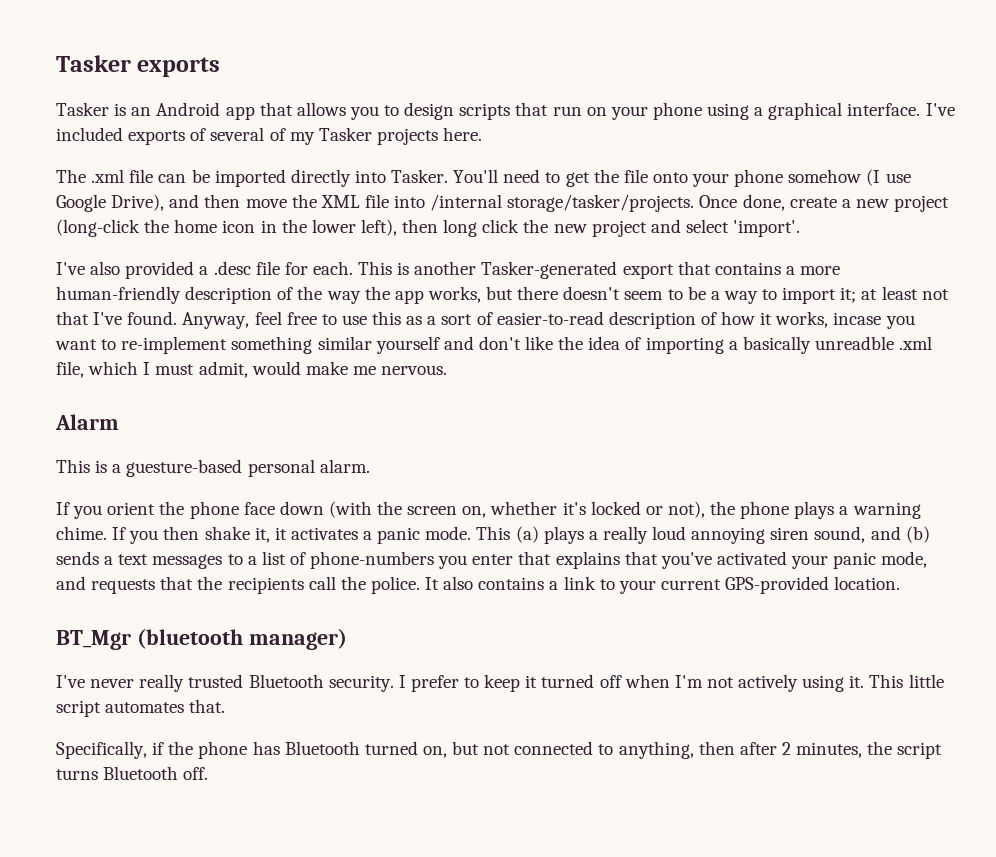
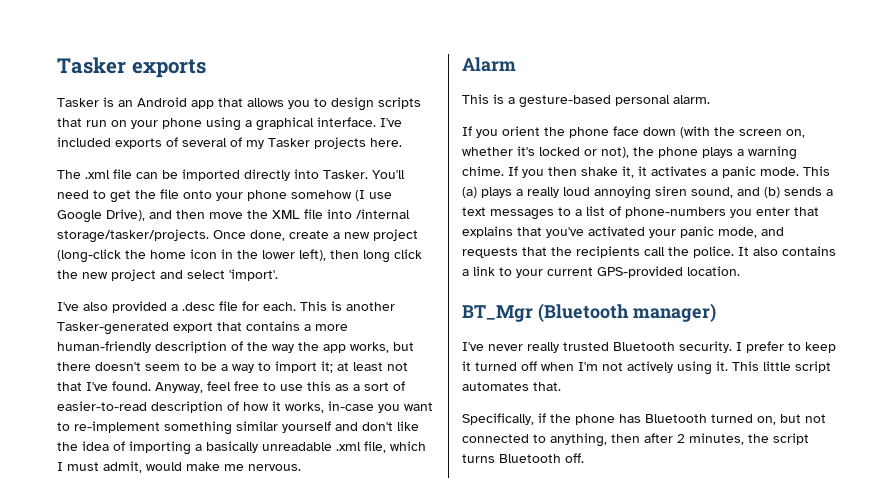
- Anyway, feel free to use this as a sort of easier-to-read description of how it works, incase you want to re-implement something similar yourself and don't like the idea of importing a basically unreadble .xml file, which I must admit, would make me nervous.
+ Anyway, feel free to use this as a sort of easier-to-read description of how it works, in-case you want to re-implement something similar yourself and don't like the idea of importing a basically unreadable .xml file, which I must admit, would make me nervous.
- This is a guesture-based personal alarm.
+ This is a gesture-based personal alarm.
- BT_Mgr (bluetooth manager)
+ BT_Mgr (Bluetooth manager)

